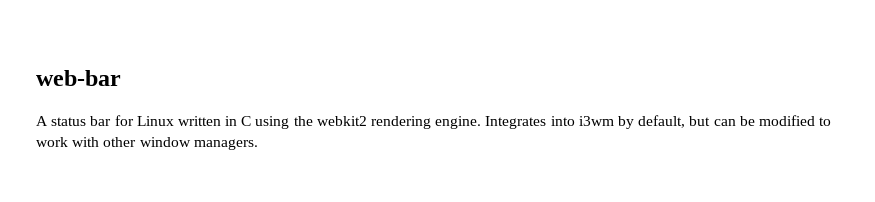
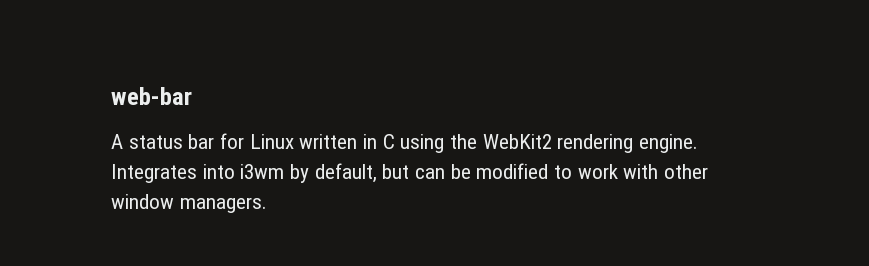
- A status bar for Linux written in C using the webkit2 rendering engine.
+ A status bar for Linux written in C using the WebKit2 rendering engine.

